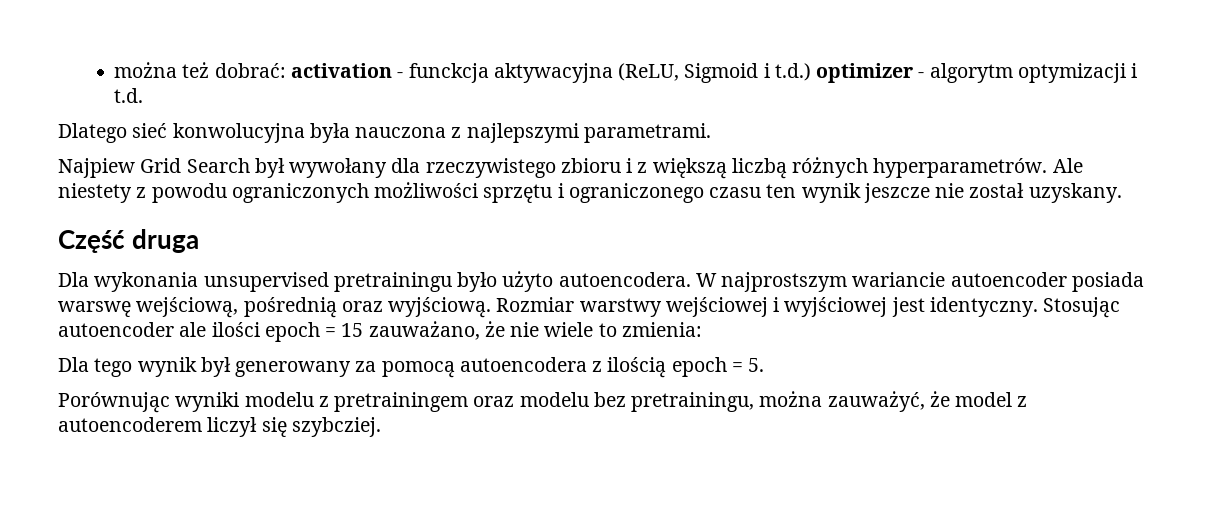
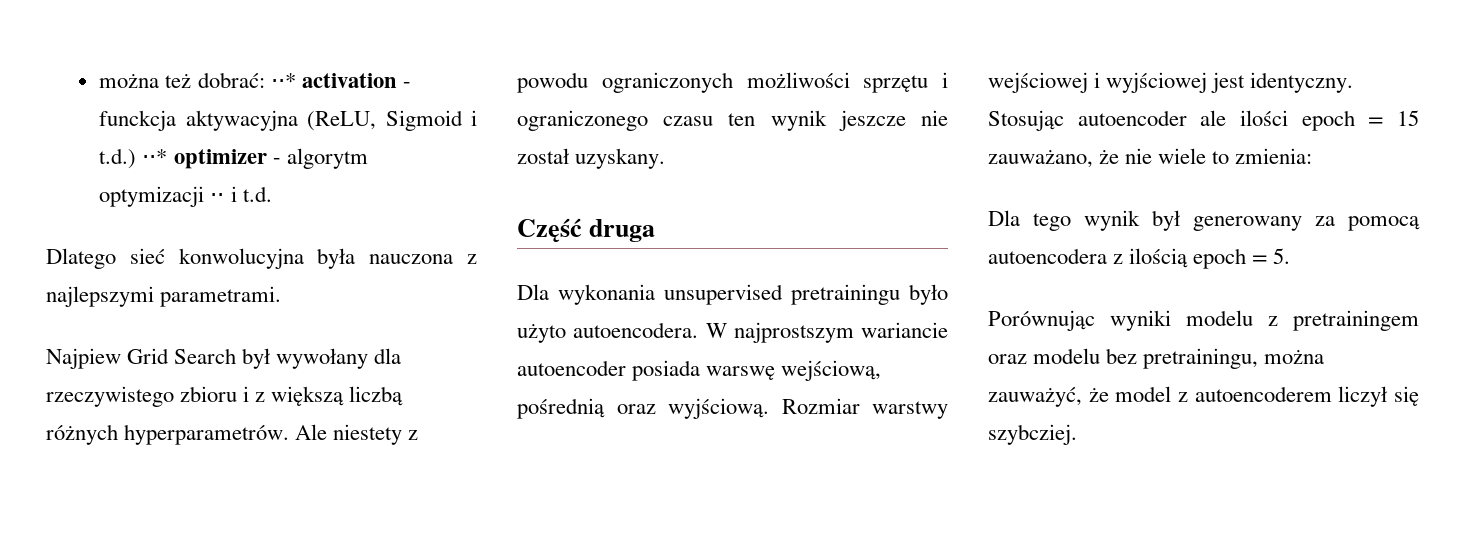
- można też dobrać: activation - funckcja aktywacyjna (ReLU, Sigmoid i t.d.) optimizer - algorytm optymizacji i t.d.
+ można też dobrać: ⋅⋅* activation - funckcja aktywacyjna (ReLU, Sigmoid i t.d.) ⋅⋅* optimizer - algorytm optymizacji ⋅⋅ i t.d.

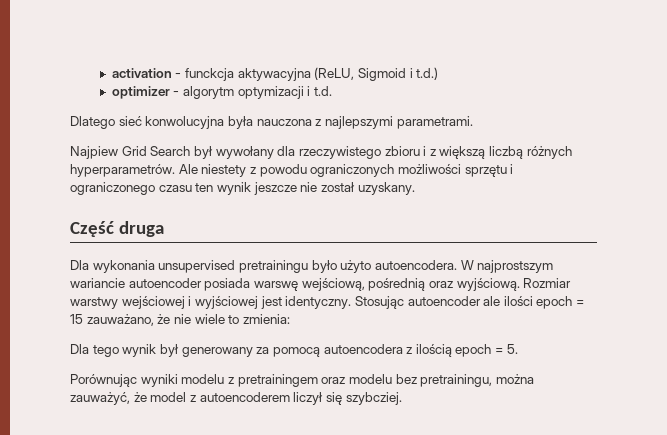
- można też dobrać: ⋅⋅* activation - funckcja aktywacyjna (ReLU, Sigmoid i t.d.) ⋅⋅* optimizer - algorytm optymizacji ⋅⋅ i t.d.
+ activation - funckcja aktywacyjna (ReLU, Sigmoid i t.d.)
+ optimizer - algorytm optymizacji i t.d.

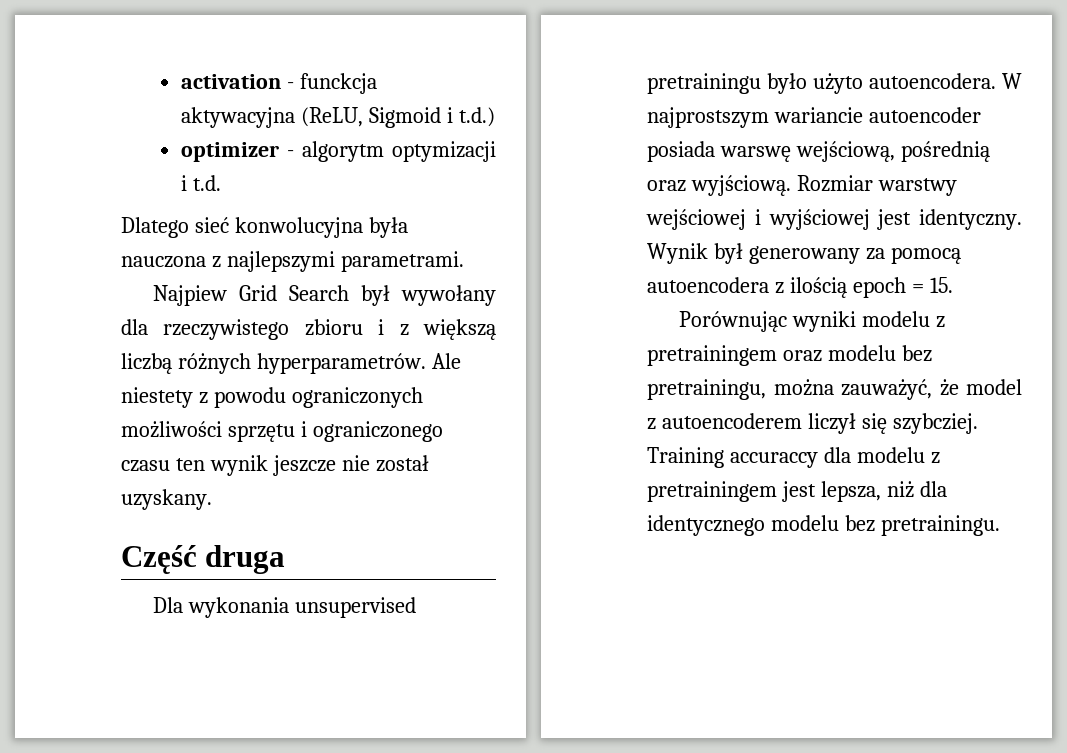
- Stosując autoencoder ale ilości epoch = 15 zauważano, że nie wiele to zmienia:
- Dla tego wynik był generowany za pomocą autoencodera z ilością epoch = 5.
+ Wynik był generowany za pomocą autoencodera z ilością epoch = 15.
+ Training accuraccy dla modelu z pretrainingem jest lepsza, niż dla identycznego modelu bez pretrainingu.

